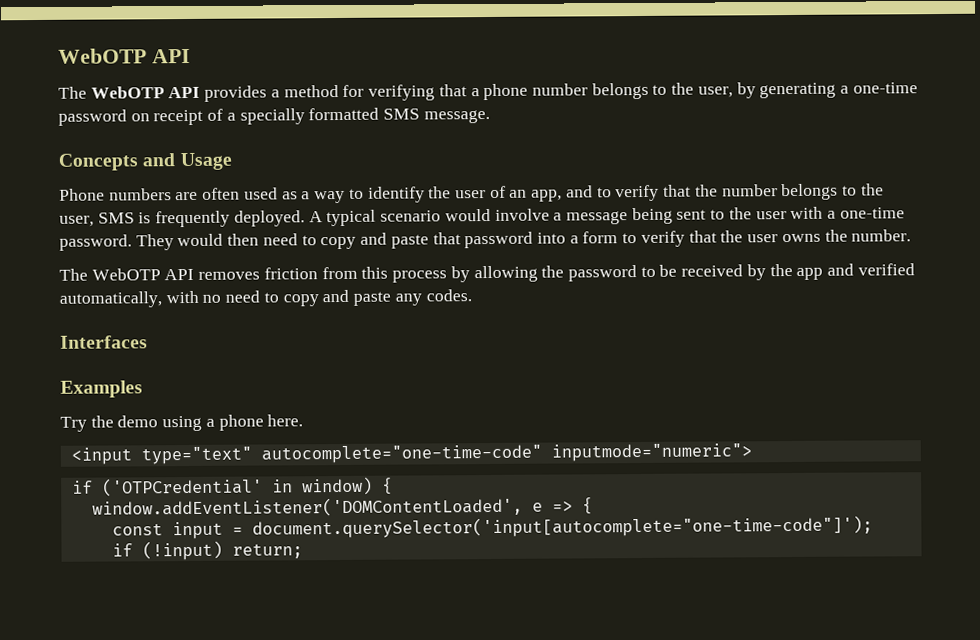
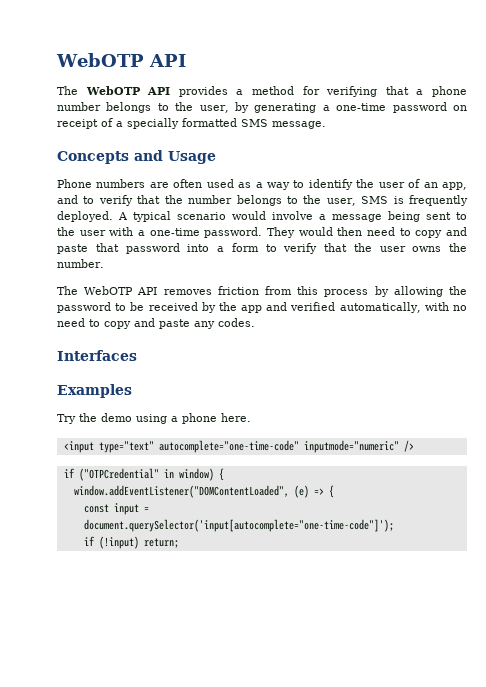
- <input type="text" autocomplete="one-time-code" inputmode="numeric">
- if ('OTPCredential' in window) {
+ <input type="text" autocomplete="one-time-code" inputmode="numeric" />
+ if ("OTPCredential" in window) {
- window.addEventListener('DOMContentLoaded', e => {
+ window.addEventListener("DOMContentLoaded", (e) => {

